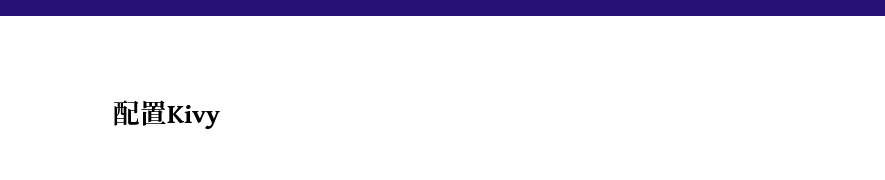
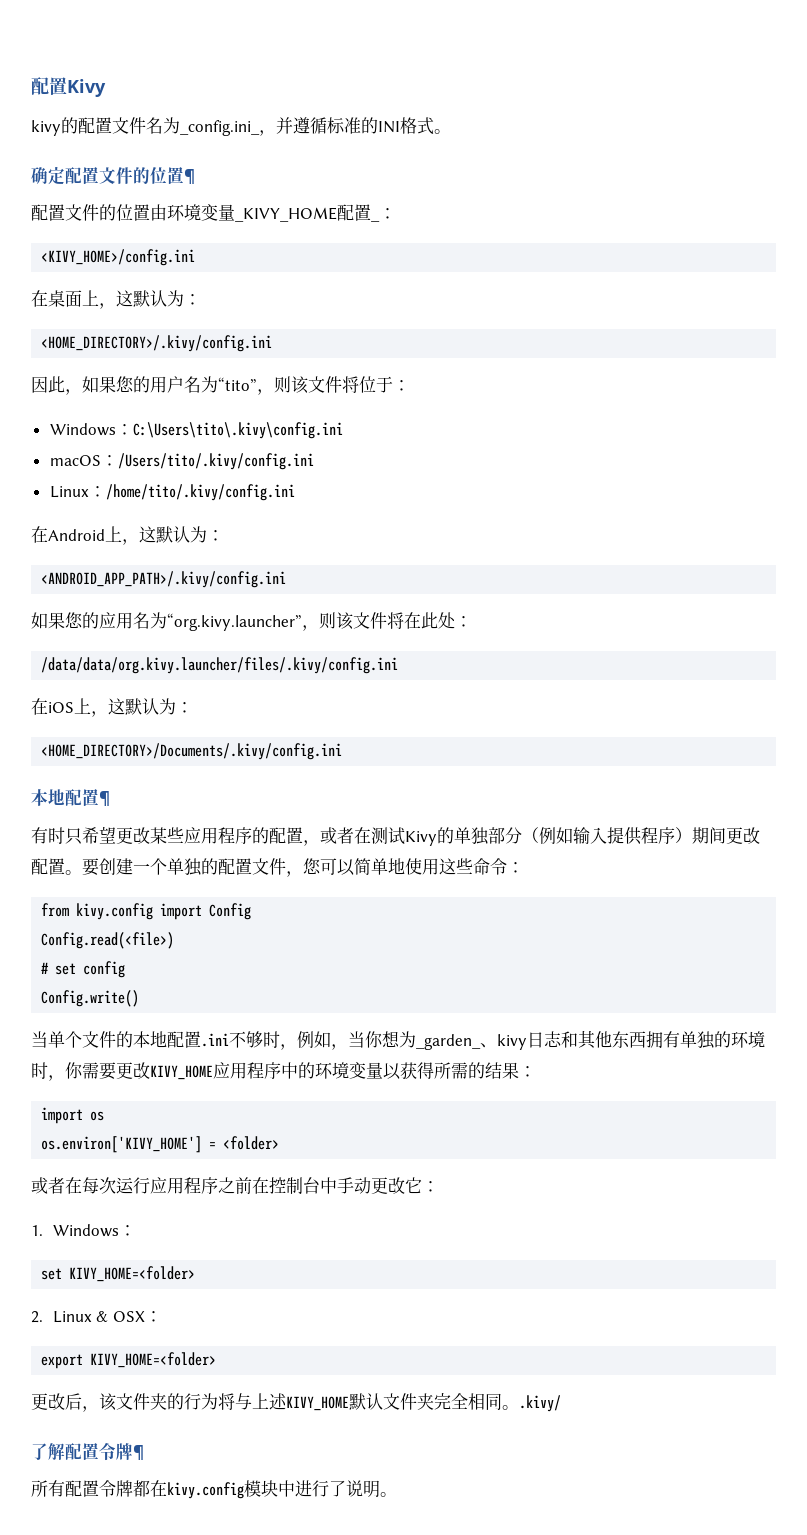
+ kivy的配置文件名为_config.ini_，并遵循标准的INI格式。
+ 确定配置文件的位置¶
+ 配置文件的位置由环境变量_KIVY_HOME配置_：
+ <KIVY_HOME>/config.ini
+ 在桌面上，这默认为：
+ <HOME_DIRECTORY>/.kivy/config.ini
+ 因此，如果您的用户名为“tito”，则该文件将位于：
+ Windows：C:\Users\tito\.kivy\config.ini
+ macOS：/Users/tito/.kivy/config.ini
+ Linux：/home/tito/.kivy/config.ini
+ 在Android上，这默认为：
+ <ANDROID_APP_PATH>/.kivy/config.ini
+ 如果您的应用名为“org.kivy.launcher”，则该文件将在此处：
+ /data/data/org.kivy.launcher/files/.kivy/config.ini
+ 在iOS上，这默认为：
+ <HOME_DIRECTORY>/Documents/.kivy/config.ini
+ 本地配置¶
+ 有时只希望更改某些应用程序的配置，或者在测试Kivy的单独部分（例如输入提供程序）期间更改配置。要创建一个单独的配置文件，您可以简单地使用这些命令：
+ from kivy.config import Config
+ Config.read(<file>)
+ # set config
+ Config.write()
+ 当单个文件的本地配置.ini不够时，例如，当你想为_garden_、kivy日志和其他东西拥有单独的环境时，你需要更改KIVY_HOME应用程序中的环境变量以获得所需的结果：
+ import os
+ os.environ['KIVY_HOME'] = <folder>
+ 或者在每次运行应用程序之前在控制台中手动更改它：
+ 1. Windows：
+ set KIVY_HOME=<folder>
+ 2. Linux & OSX：
+ export KIVY_HOME=<folder>
+ 更改后，该文件夹的行为将与上述KIVY_HOME默认文件夹完全相同。.kivy/
+ 了解配置令牌¶
+ 所有配置令牌都在kivy.config模块中进行了说明。

